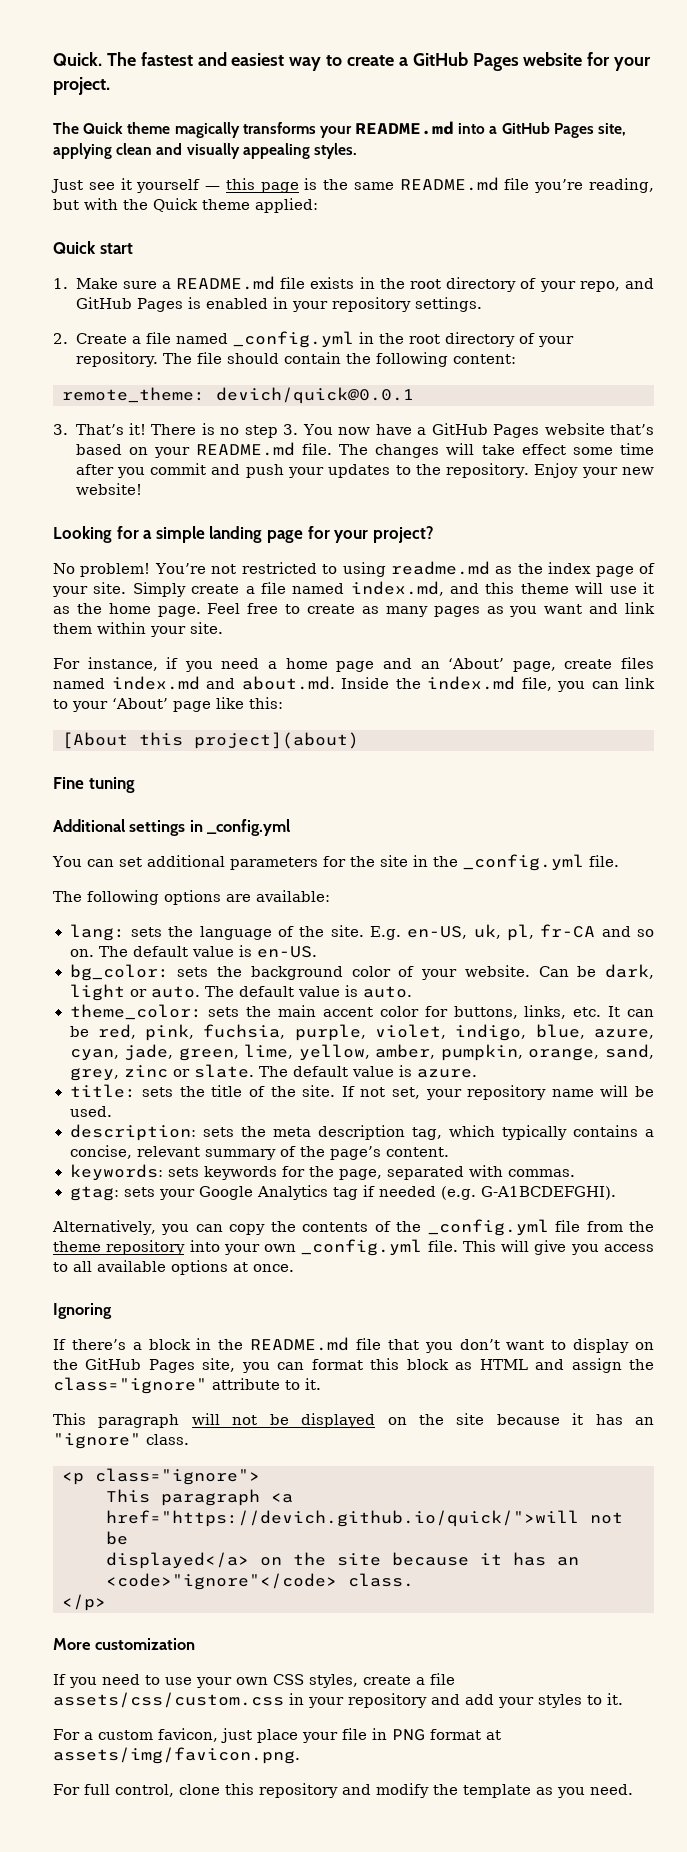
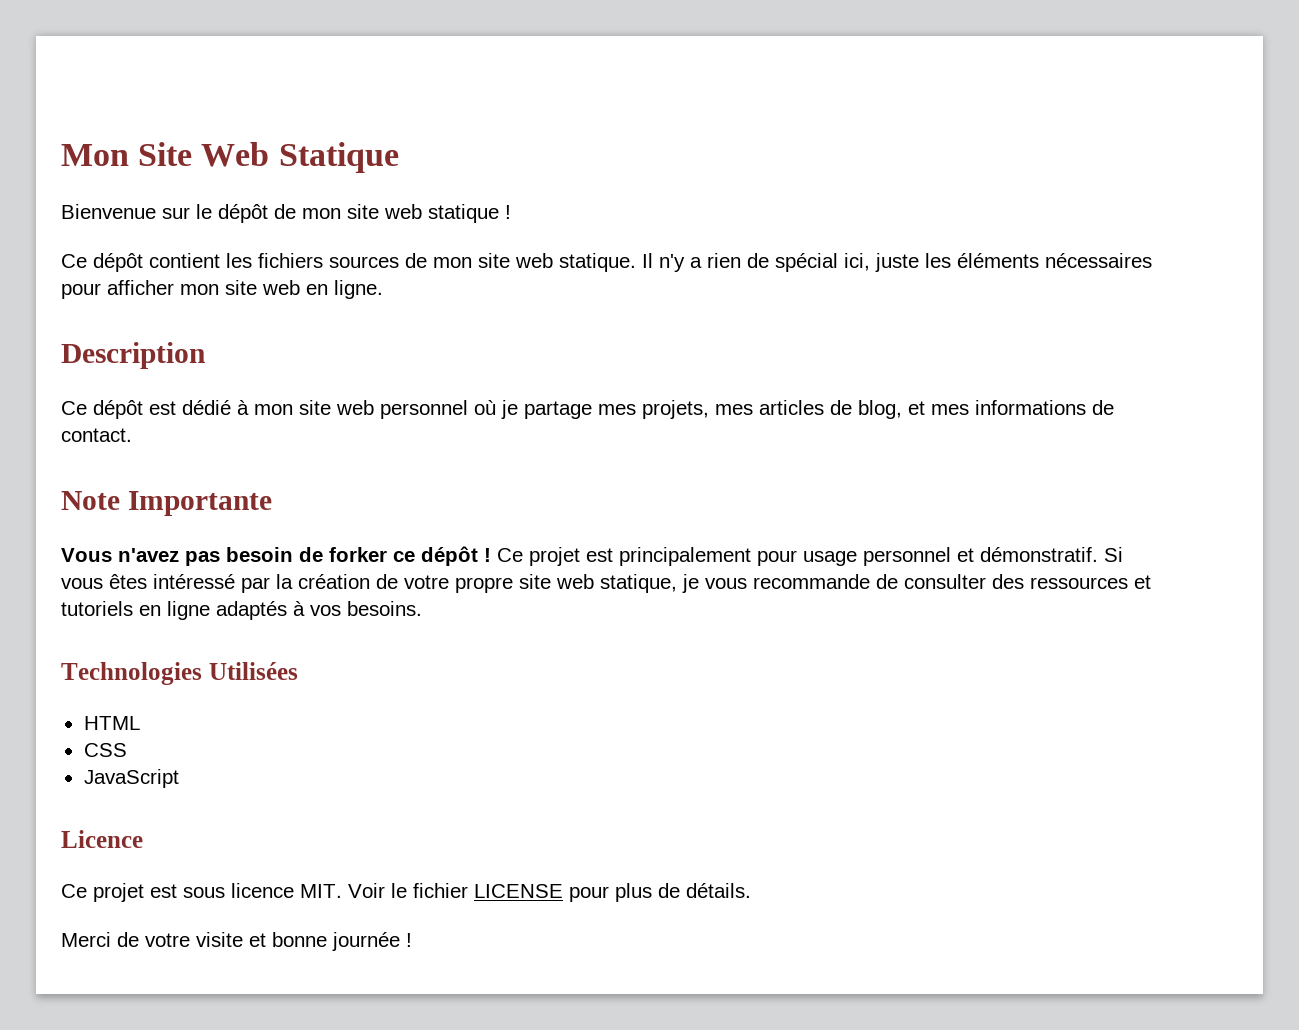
- Quick. The fastest and easiest way to create a GitHub Pages website for your project.
- The Quick theme magically transforms your README.md into a GitHub Pages site, applying clean and visually appealing styles.
- Just see it yourself — this page is the same README.md file you’re reading, but with the Quick theme applied:
- Quick start
- 1. Make sure a README.md file exists in the root directory of your repo, and GitHub Pages is enabled in your repository settings.
- 2. Create a file named _config.yml in the root directory of your repository. The file should contain the following content:
- remote_theme: devich/quick@0.0.1
- 3. That’s it! There is no step 3. You now have a GitHub Pages website that’s based on your README.md file. The changes will take effect some time after you commit and push your updates to the repository. Enjoy your new website!
- Looking for a simple landing page for your project?
- No problem! You’re not restricted to using readme.md as the index page of your site. Simply create a file named index.md, and this theme will use it as the home page. Feel free to create as many pages as you want and link them within your site.
- For instance, if you need a home page and an ‘About’ page, create files named index.md and about.md. Inside the index.md file, you can link to your ‘About’ page like this:
- [About this project](about)
- Fine tuning
- Additional settings in _config.yml
- You can set additional parameters for the site in the _config.yml file.
- The following options are available:
- lang: sets the language of the site. E.g. en-US, uk, pl, fr-CA and so on. The default value is en-US.
- bg_color: sets the background color of your website. Can be dark, light or auto. The default value is auto.
- theme_color: sets the main accent color for buttons, links, etc. It can be red, pink, fuchsia, purple, violet, indigo, blue, azure, cyan, jade, green, lime, yellow, amber, pumpkin, orange, sand, grey, zinc or slate. The default value is azure.
- title: sets the title of the site. If not set, your repository name will be used.
- description: sets the meta description tag, which typically contains a concise, relevant summary of the page’s content.
- keywords: sets keywords for the page, separated with commas.
- gtag: sets your Google Analytics tag if needed (e.g. G-A1BCDEFGHI).
- Alternatively, you can copy the contents of the _config.yml file from the theme repository into your own _config.yml file. This will give you access to all available options at once.
- Ignoring
- If there’s a block in the README.md file that you don’t want to display on the GitHub Pages site, you can format this block as HTML and assign the class="ignore" attribute to it.
- This paragraph will not be displayed on the site because it has an "ignore" class.
- <p class="ignore">
- This paragraph <a href="https://devich.github.io/quick/">will not be
- displayed</a> on the site because it has an <code>"ignore"</code> class.
- </p>
- More customization
- If you need to use your own CSS styles, create a file assets/css/custom.css in your repository and add your styles to it.
- For a custom favicon, just place your file in PNG format at assets/img/favicon.png.
- For full control, clone this repository and modify the template as you need.
+ Mon Site Web Statique
+ Bienvenue sur le dépôt de mon site web statique !
+ Ce dépôt contient les fichiers sources de mon site web statique. Il n'y a rien de spécial ici, juste les éléments nécessaires pour afficher mon site web en ligne.
+ Description
+ Ce dépôt est dédié à mon site web personnel où je partage mes projets, mes articles de blog, et mes informations de contact.
+ Note Importante
+ Vous n'avez pas besoin de forker ce dépôt ! Ce projet est principalement pour usage personnel et démonstratif. Si vous êtes intéressé par la création de votre propre site web statique, je vous recommande de consulter des ressources et tutoriels en ligne adaptés à vos besoins.
+ Technologies Utilisées
+ HTML
+ CSS
+ JavaScript
+ Licence
+ Ce projet est sous licence MIT. Voir le fichier LICENSE pour plus de détails.
+ Merci de votre visite et bonne journée !

